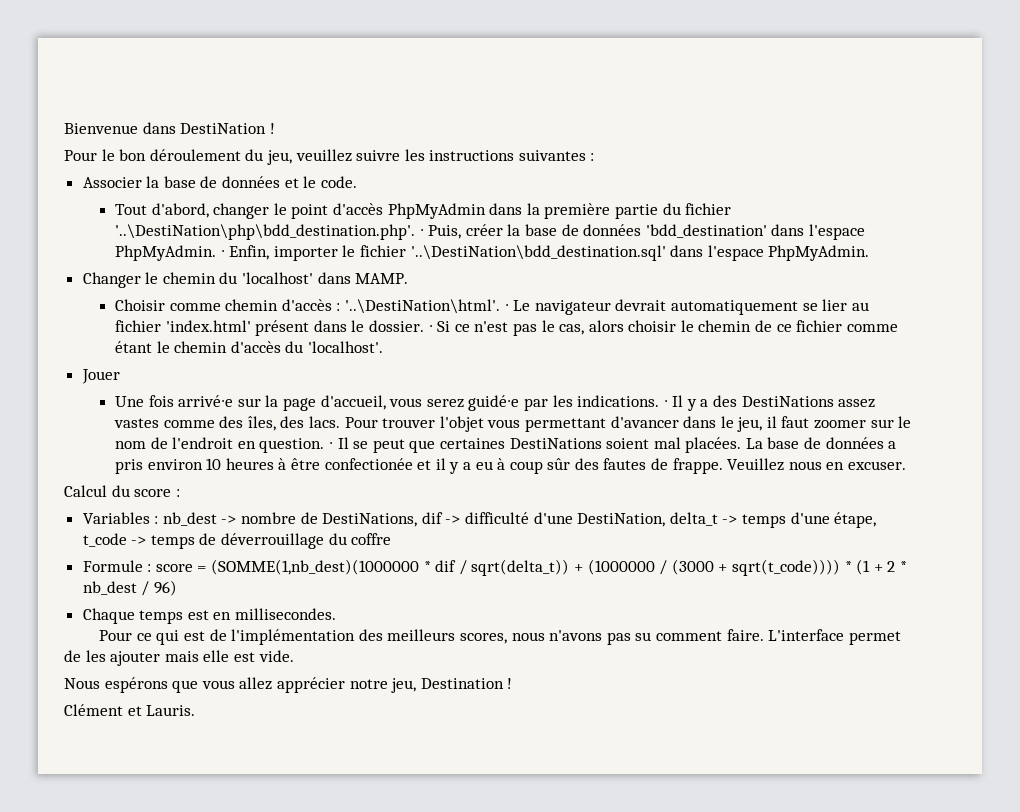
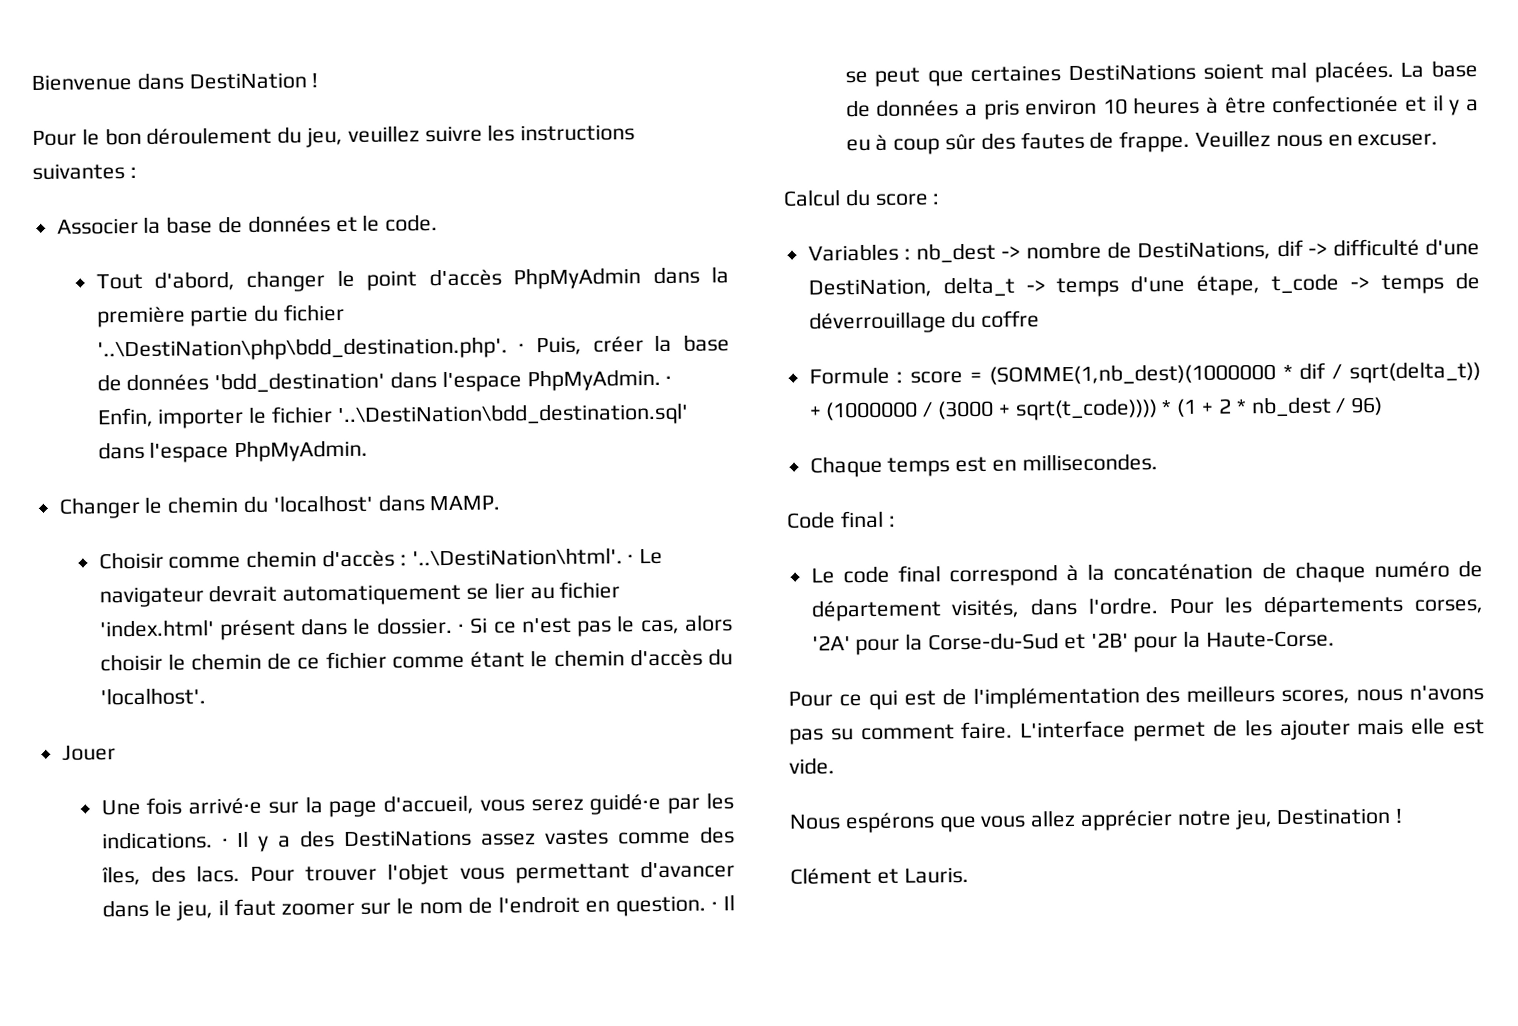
+ Code final :
+ Le code final correspond à la concaténation de chaque numéro de département visités, dans l'ordre. Pour les départements corses, '2A' pour la Corse-du-Sud et '2B' pour la Haute-Corse.

